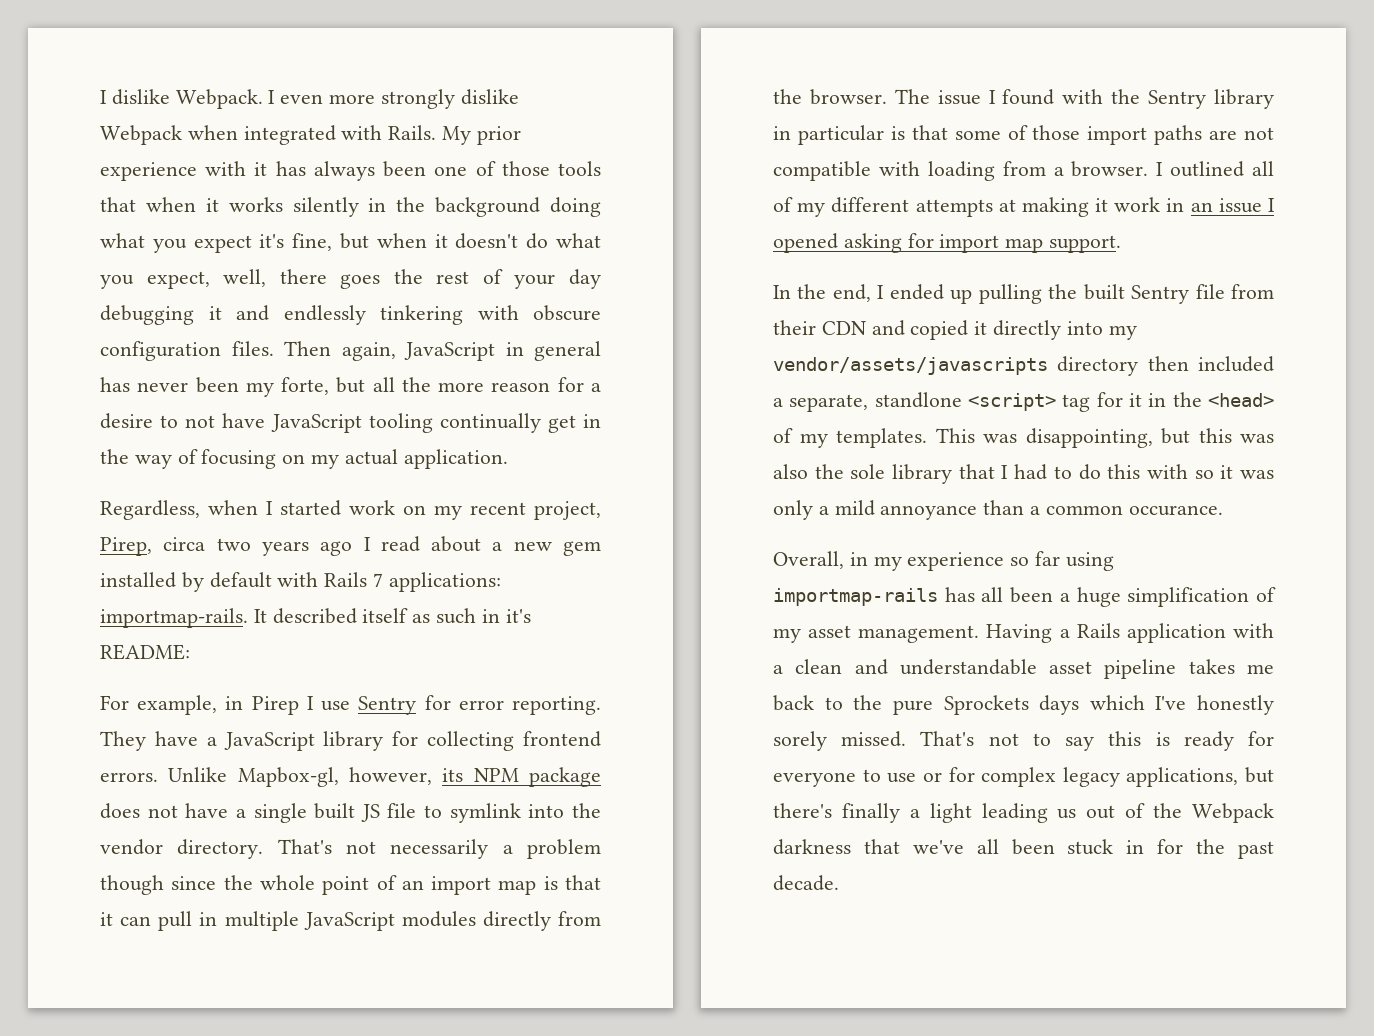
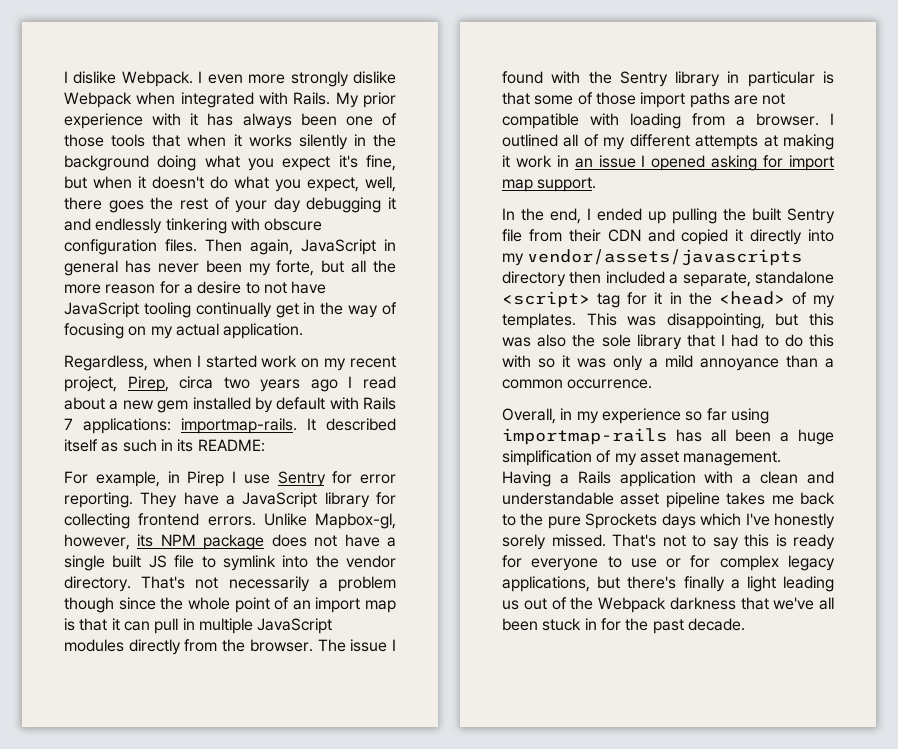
- It described itself as such in it's README:
+ It described itself as such in its README:
- In the end, I ended up pulling the built Sentry file from their CDN and copied it directly into my vendor/assets/javascripts directory then included a separate, standlone <script> tag for it in the <head> of my templates.
+ In the end, I ended up pulling the built Sentry file from their CDN and copied it directly into my vendor/assets/javascripts directory then included a separate, standalone <script> tag for it in the <head> of my templates.
- This was disappointing, but this was also the sole library that I had to do this with so it was only a mild annoyance than a common occurance.
+ This was disappointing, but this was also the sole library that I had to do this with so it was only a mild annoyance than a common occurrence.

